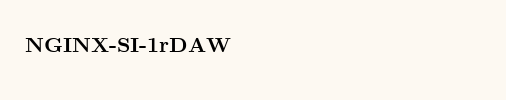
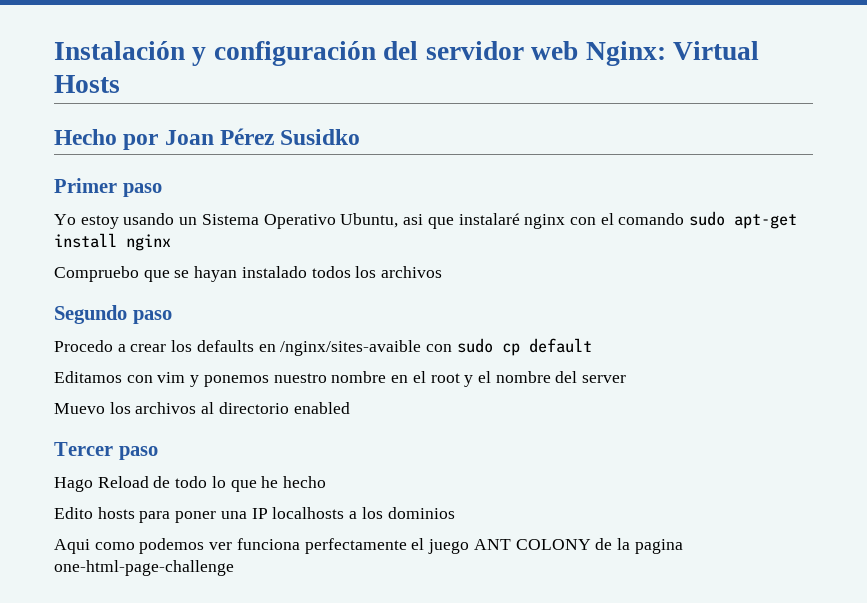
- NGINX-SI-1rDAW
+ Instalación y configuración del servidor web Nginx: Virtual Hosts
+ Hecho por Joan Pérez Susidko
+ Primer paso
+ Yo estoy usando un Sistema Operativo Ubuntu, asi que instalaré nginx con el comando sudo apt-get install nginx
+ Compruebo que se hayan instalado todos los archivos
+ Segundo paso
+ Procedo a crear los defaults en /nginx/sites-avaible con sudo cp default
+ Editamos con vim y ponemos nuestro nombre en el root y el nombre del server
+ Muevo los archivos al directorio enabled
+ Tercer paso
+ Hago Reload de todo lo que he hecho
+ Edito hosts para poner una IP localhosts a los dominios
+ Aqui como podemos ver funciona perfectamente el juego ANT COLONY de la pagina one-html-page-challenge

